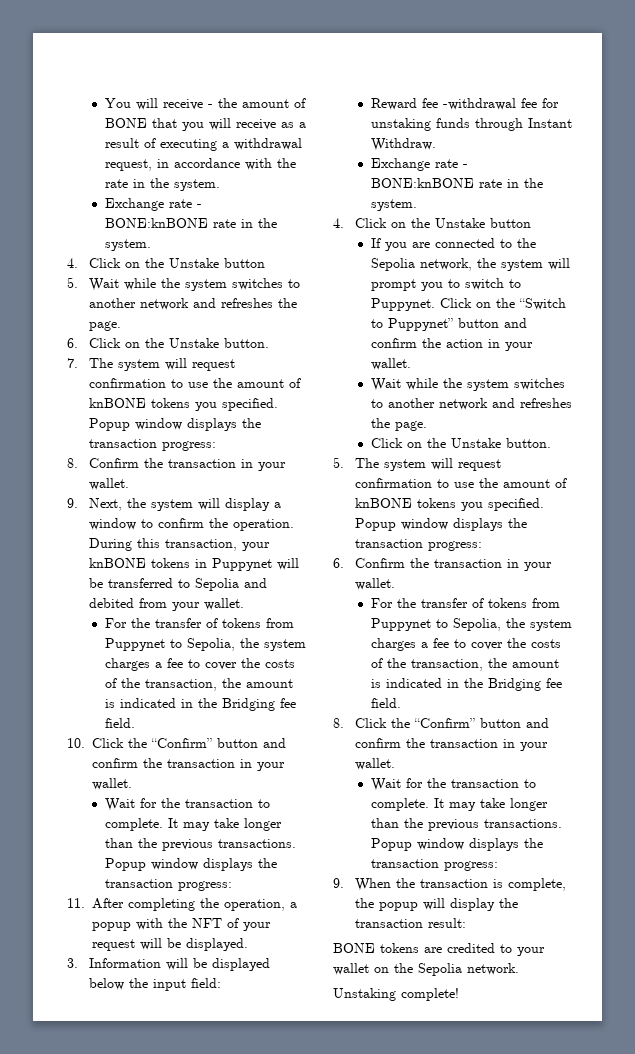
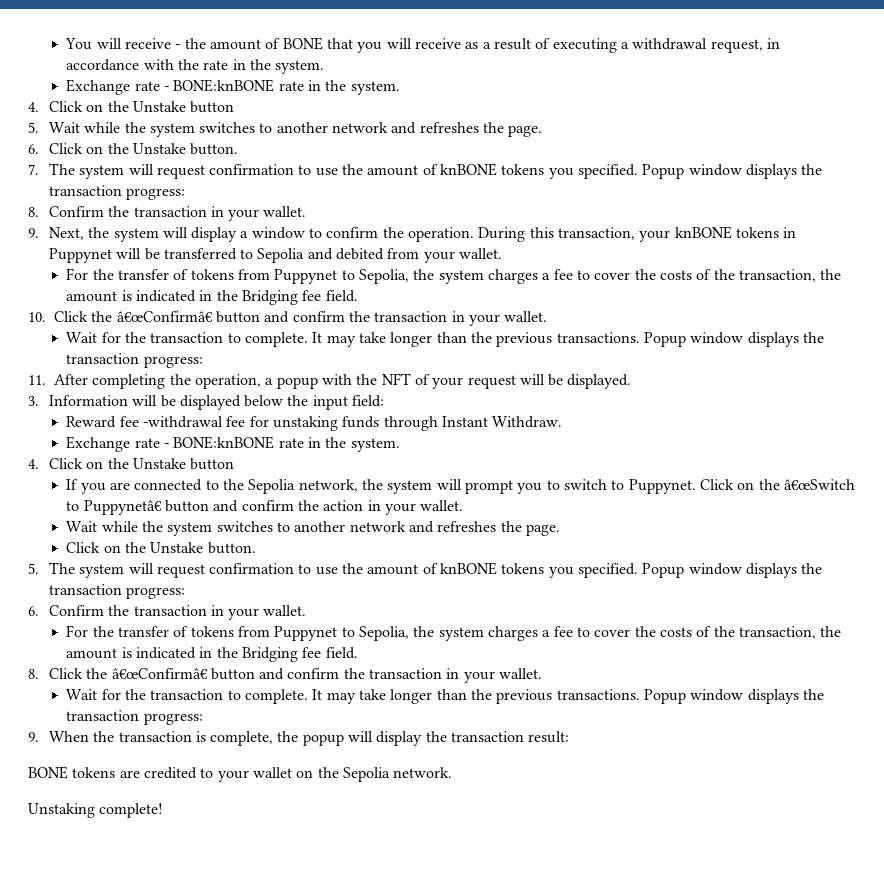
- 10. Click the “Confirm” button and confirm the transaction in your wallet.
+ 10. Click the â€œConfirmâ€ button and confirm the transaction in your wallet.
- Click on the “Switch to Puppynet” button and confirm the action in your wallet.
+ Click on the â€œSwitch to Puppynetâ€ button and confirm the action in your wallet.
- 8. Click the “Confirm” button and confirm the transaction in your wallet.
+ 8. Click the â€œConfirmâ€ button and confirm the transaction in your wallet.

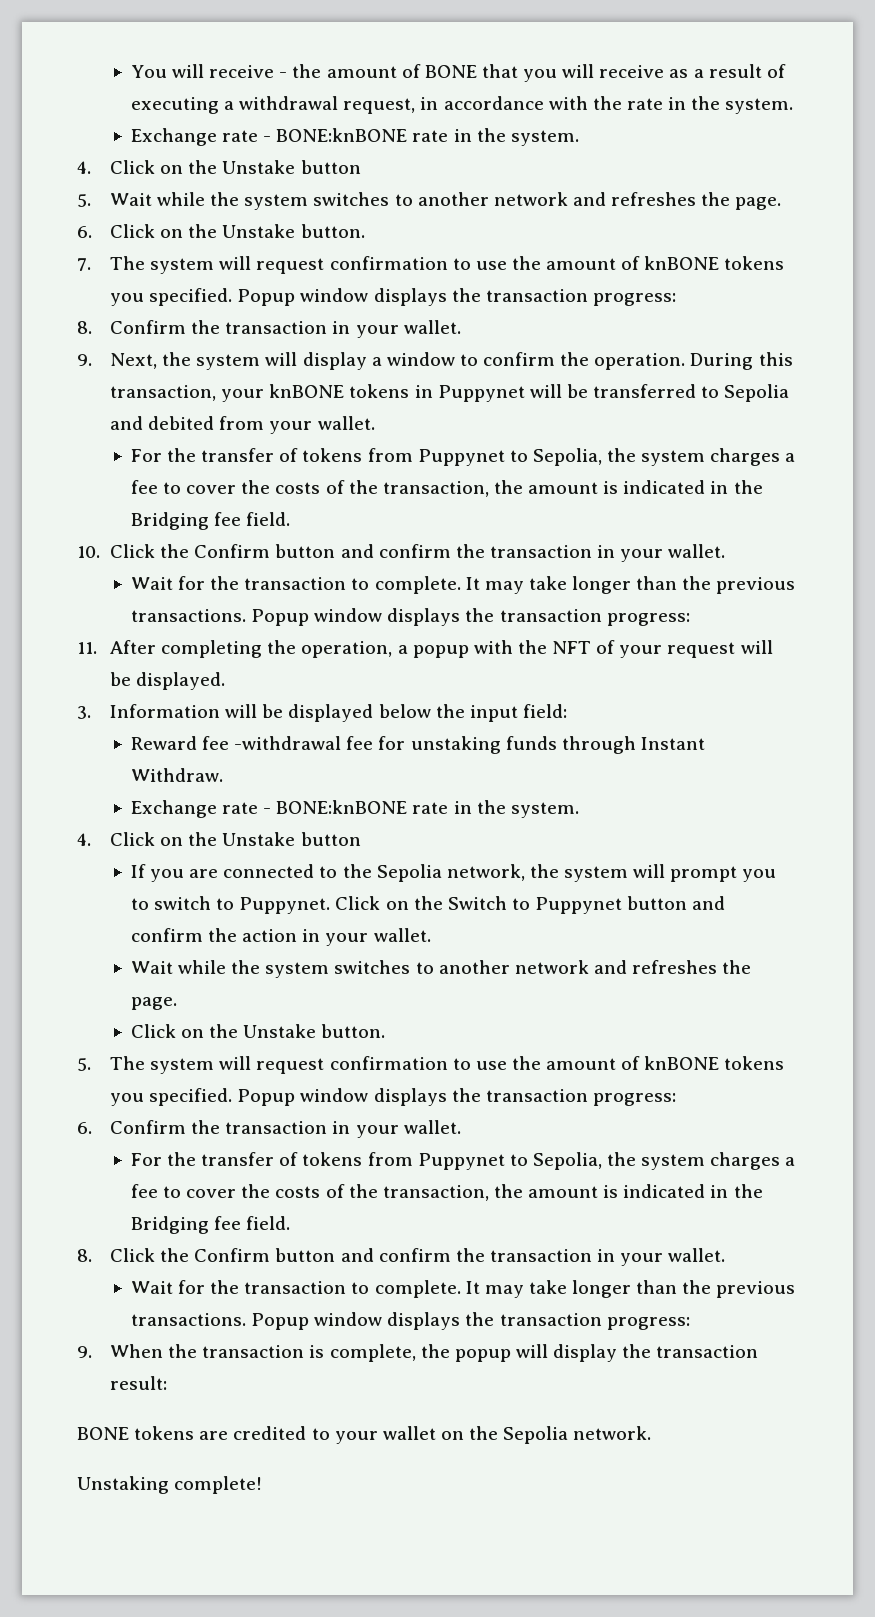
- 10. Click the â€œConfirmâ€ button and confirm the transaction in your wallet.
+ 10. Click the Confirm button and confirm the transaction in your wallet.
- Click on the â€œSwitch to Puppynetâ€ button and confirm the action in your wallet.
+ Click on the Switch to Puppynet button and confirm the action in your wallet.
- 8. Click the â€œConfirmâ€ button and confirm the transaction in your wallet.
+ 8. Click the Confirm button and confirm the transaction in your wallet.

